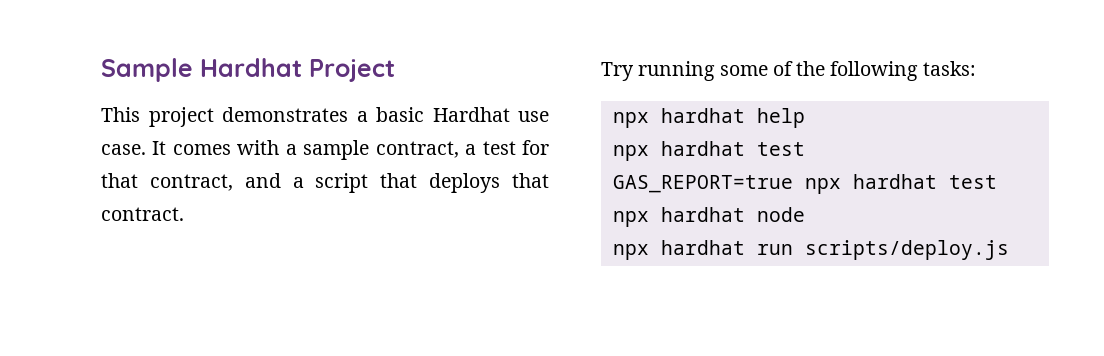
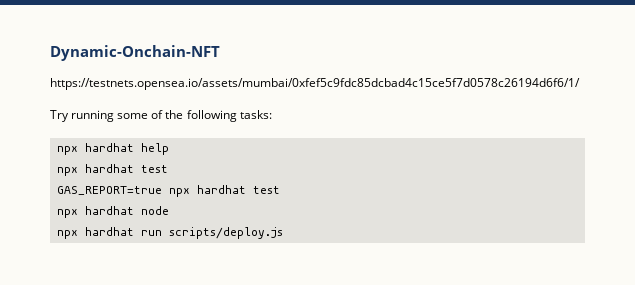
- Sample Hardhat Project
- This project demonstrates a basic Hardhat use case. It comes with a sample contract, a test for that contract, and a script that deploys that contract.
+ Dynamic-Onchain-NFT
+ https://testnets.opensea.io/assets/mumbai/0xfef5c9fdc85dcbad4c15ce5f7d0578c26194d6f6/1/

